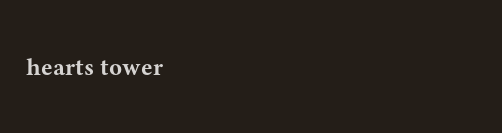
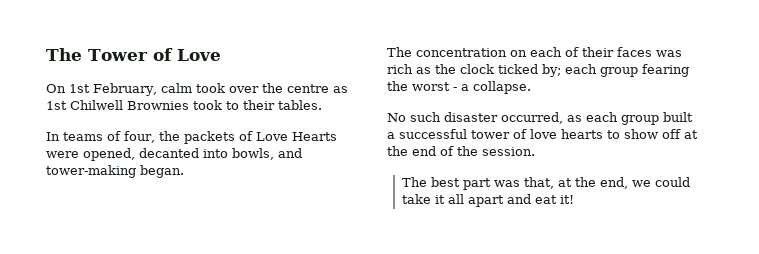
- hearts tower
+ The Tower of Love
+ On 1st February, calm took over the centre as 1st Chilwell Brownies took to their tables.
+ In teams of four, the packets of Love Hearts were opened, decanted into bowls, and tower-making began.
+ The concentration on each of their faces was rich as the clock ticked by; each group fearing the worst - a collapse.
+ No such disaster occurred, as each group built a successful tower of love hearts to show off at the end of the session.
+ The best part was that, at the end, we could take it all apart and eat it!

